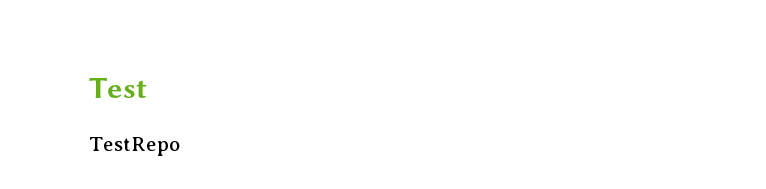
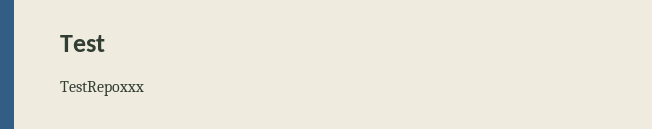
- TestRepo
+ TestRepoxxx

